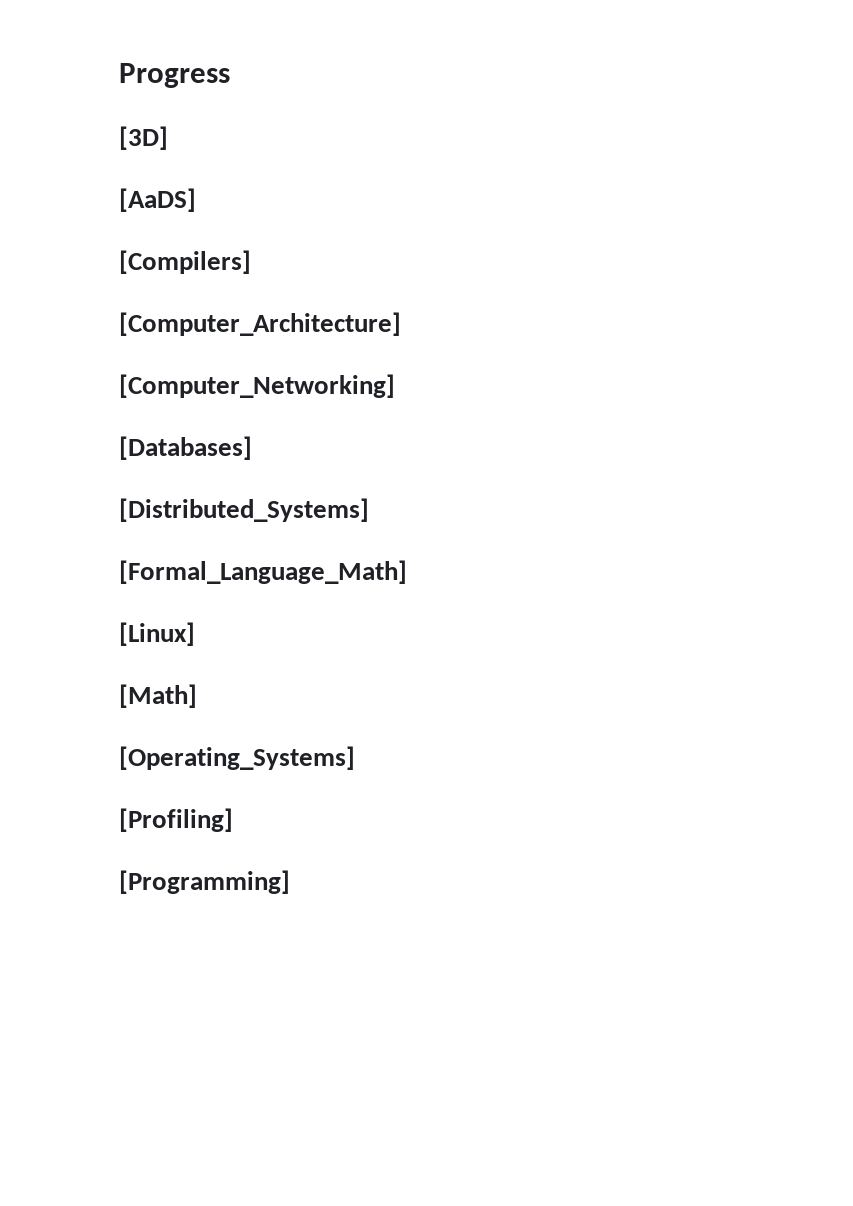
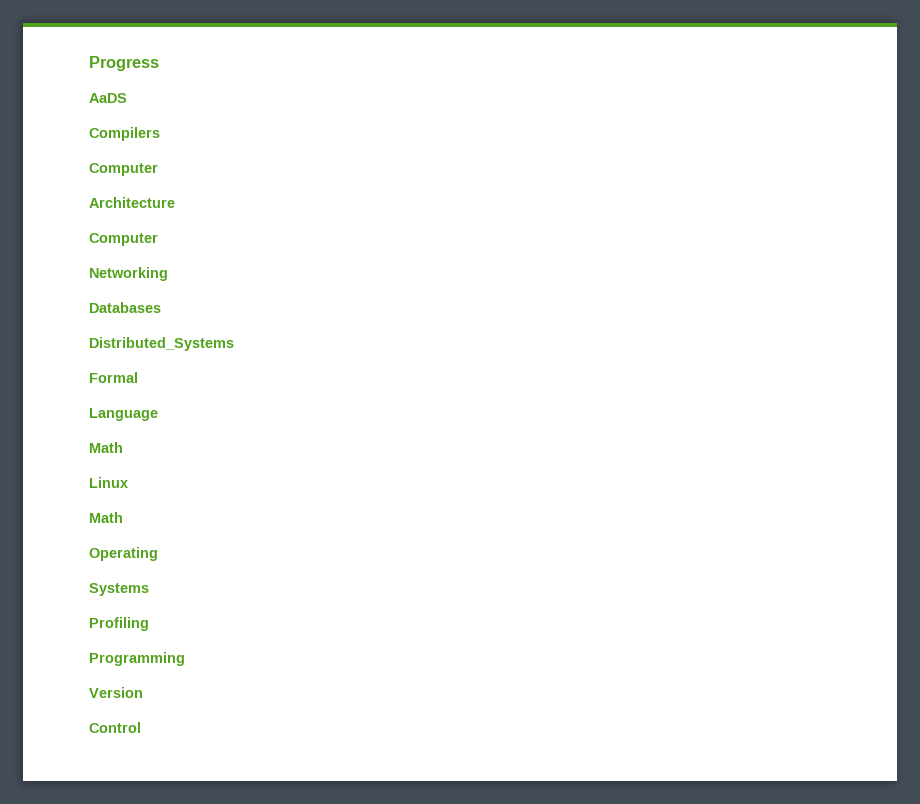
- [3D]
- [AaDS]
- [Compilers]
- [Computer_Architecture]
- [Computer_Networking]
- [Databases]
- [Distributed_Systems]
- [Formal_Language_Math]
- [Linux]
- [Math]
- [Operating_Systems]
- [Profiling]
- [Programming]
+ AaDS
+ Compilers
+ Computer
+ Architecture
+ Computer
+ Networking
+ Databases
+ Distributed_Systems
+ Formal
+ Language
+ Math
+ Linux
+ Math
+ Operating
+ Systems
+ Profiling
+ Programming
+ Version
+ Control

